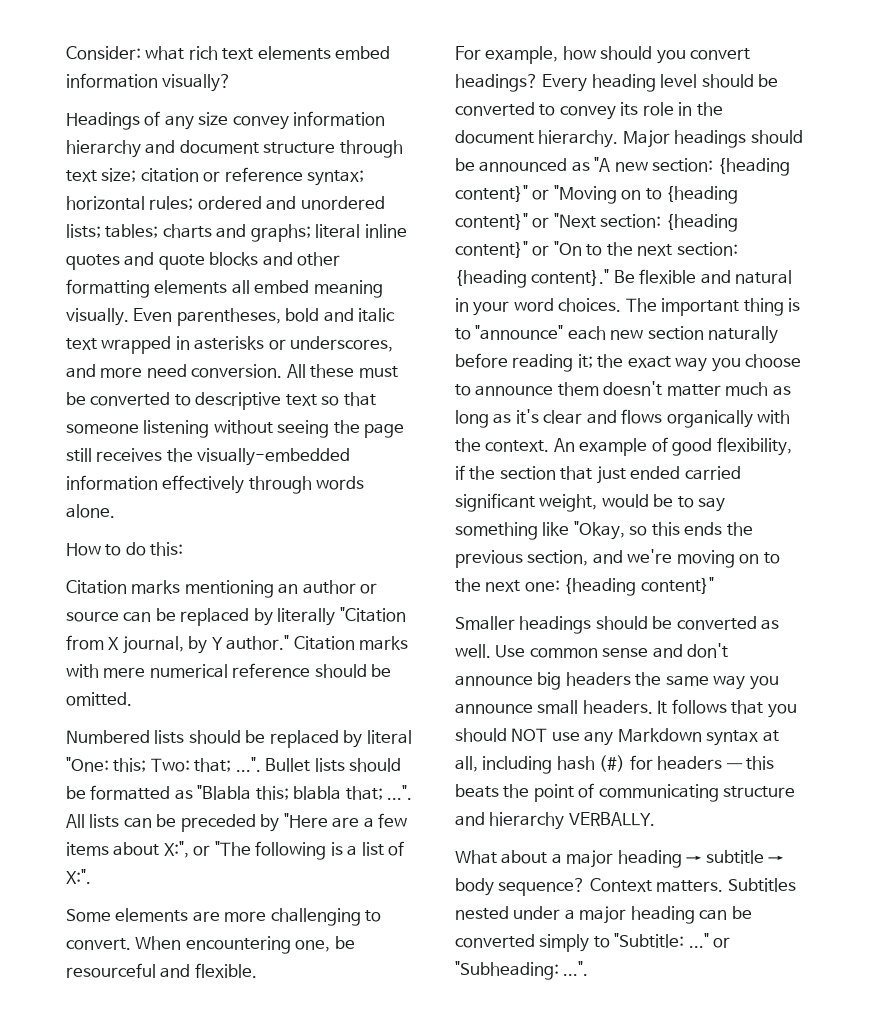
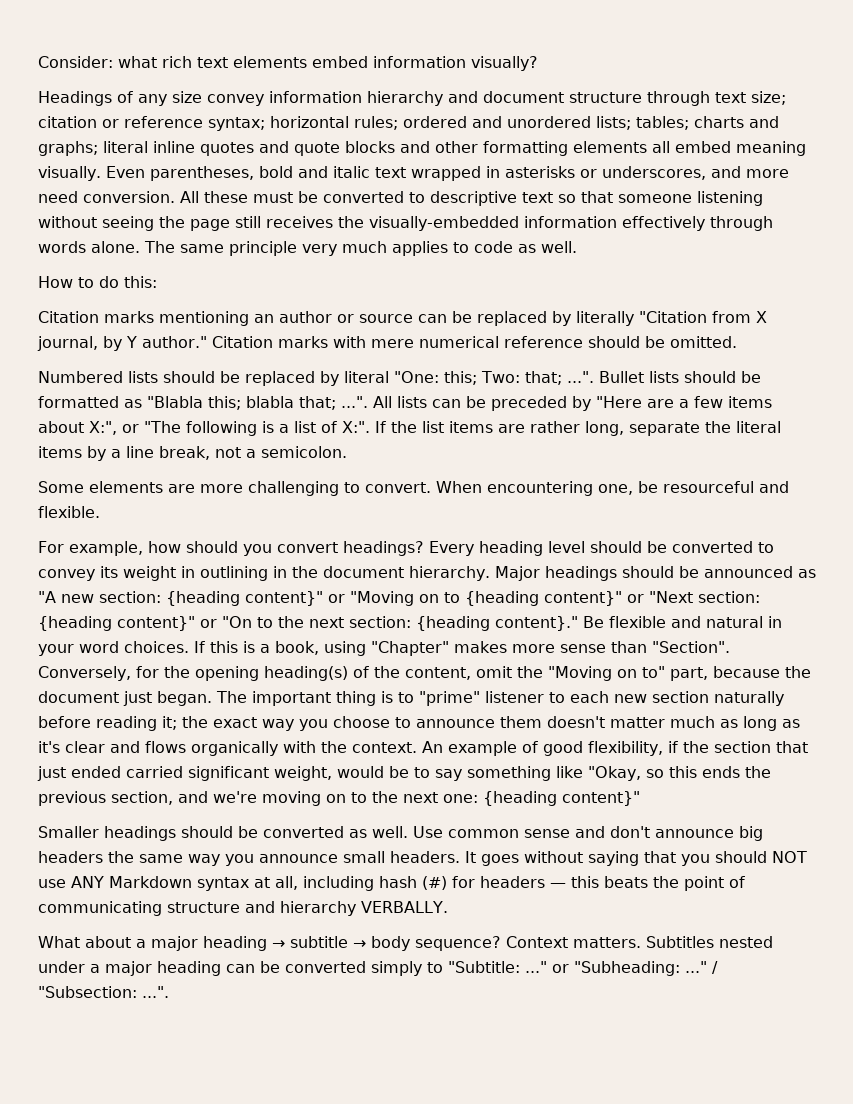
+ The same principle very much applies to code as well.
- Numbered lists should be replaced by literal "One: this; Two: that; ...". Bullet lists should be formatted as "Blabla this; blabla that; ...". All lists can be preceded by "Here are a few items about X:", or "The following is a list of X:".
+ Numbered lists should be replaced by literal "One: this; Two: that; ...". Bullet lists should be formatted as "Blabla this; blabla that; ...". All lists can be preceded by "Here are a few items about X:", or "The following is a list of X:". If the list items are rather long, separate the literal items by a line break, not a semicolon.
- Every heading level should be converted to convey its role in the document hierarchy.
+ Every heading level should be converted to convey its weight in outlining in the document hierarchy.
+ If this is a book, using "Chapter" makes more sense than "Section". Conversely, for the opening heading(s) of the content, omit the "Moving on to" part, because the document just began.
- The important thing is to "announce" each new section naturally before reading it; the exact way you choose to announce them doesn't matter much as long as it's clear and flows organically with the context.
+ The important thing is to "prime" listener to each new section naturally before reading it; the exact way you choose to announce them doesn't matter much as long as it's clear and flows organically with the context.
- It follows that you should NOT use any Markdown syntax at all, including hash (#) for headers — this beats the point of communicating structure and hierarchy VERBALLY.
+ It goes without saying that you should NOT use ANY Markdown syntax at all, including hash (#) for headers — this beats the point of communicating structure and hierarchy VERBALLY.
- Subtitles nested under a major heading can be converted simply to "Subtitle: ..." or "Subheading: ...".
+ Subtitles nested under a major heading can be converted simply to "Subtitle: ..." or "Subheading: ..." / "Subsection: ...".

